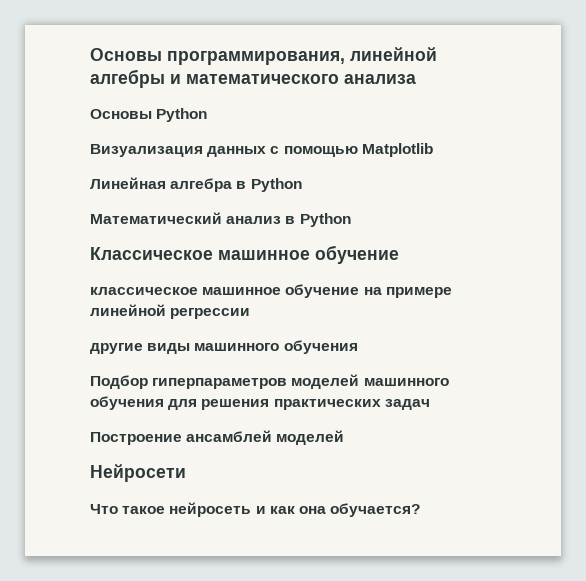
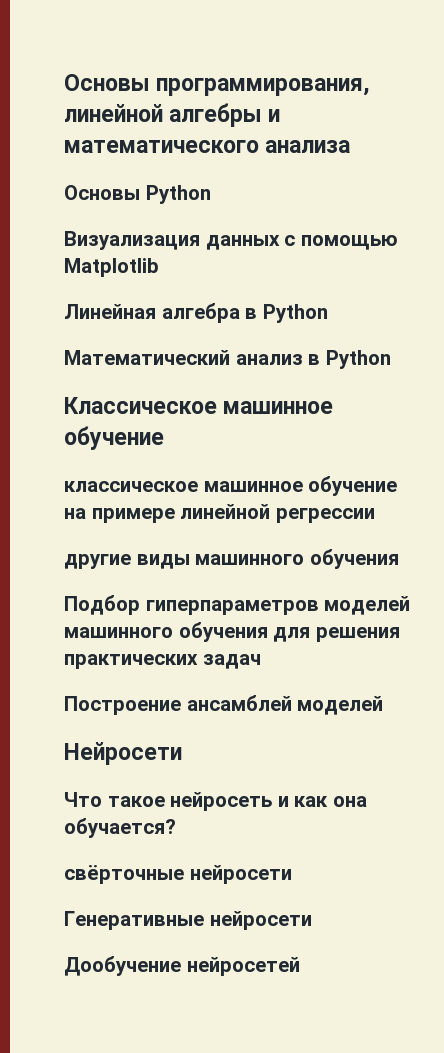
+ свёрточные нейросети
+ Генеративные нейросети
+ Дообучение нейросетей

